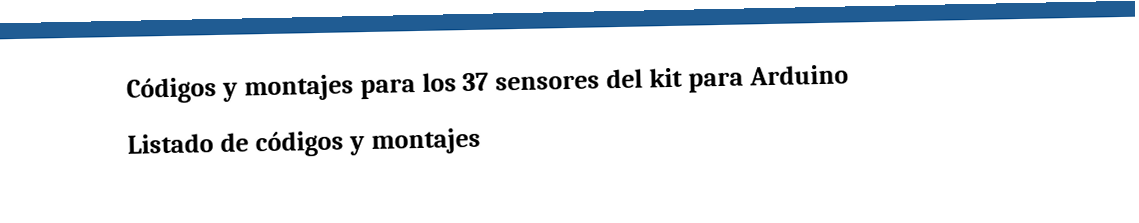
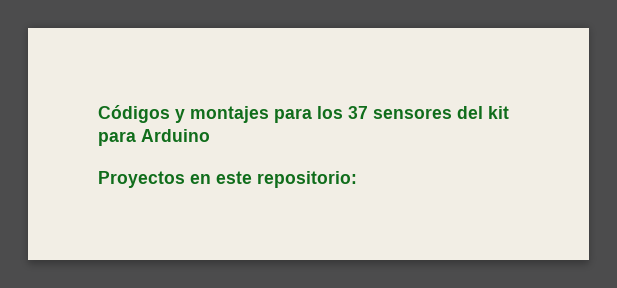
- Listado de códigos y montajes
+ Proyectos en este repositorio:

